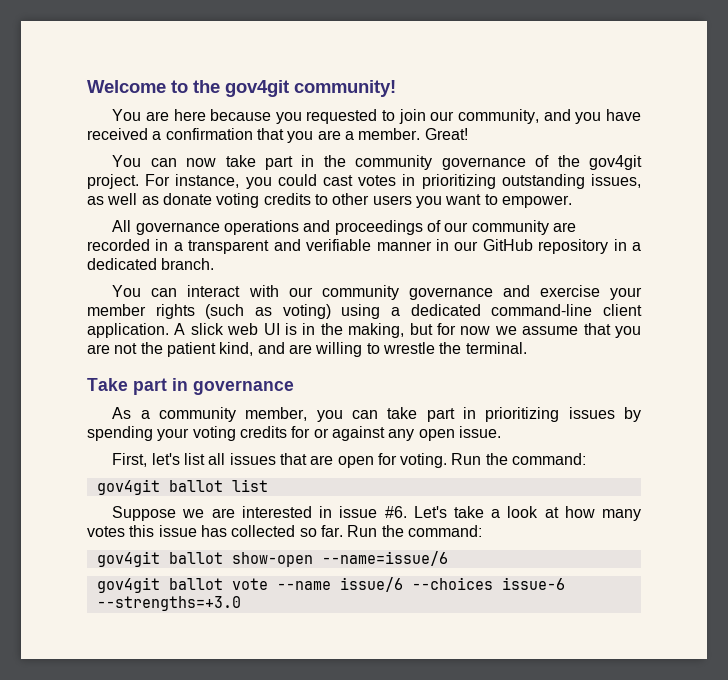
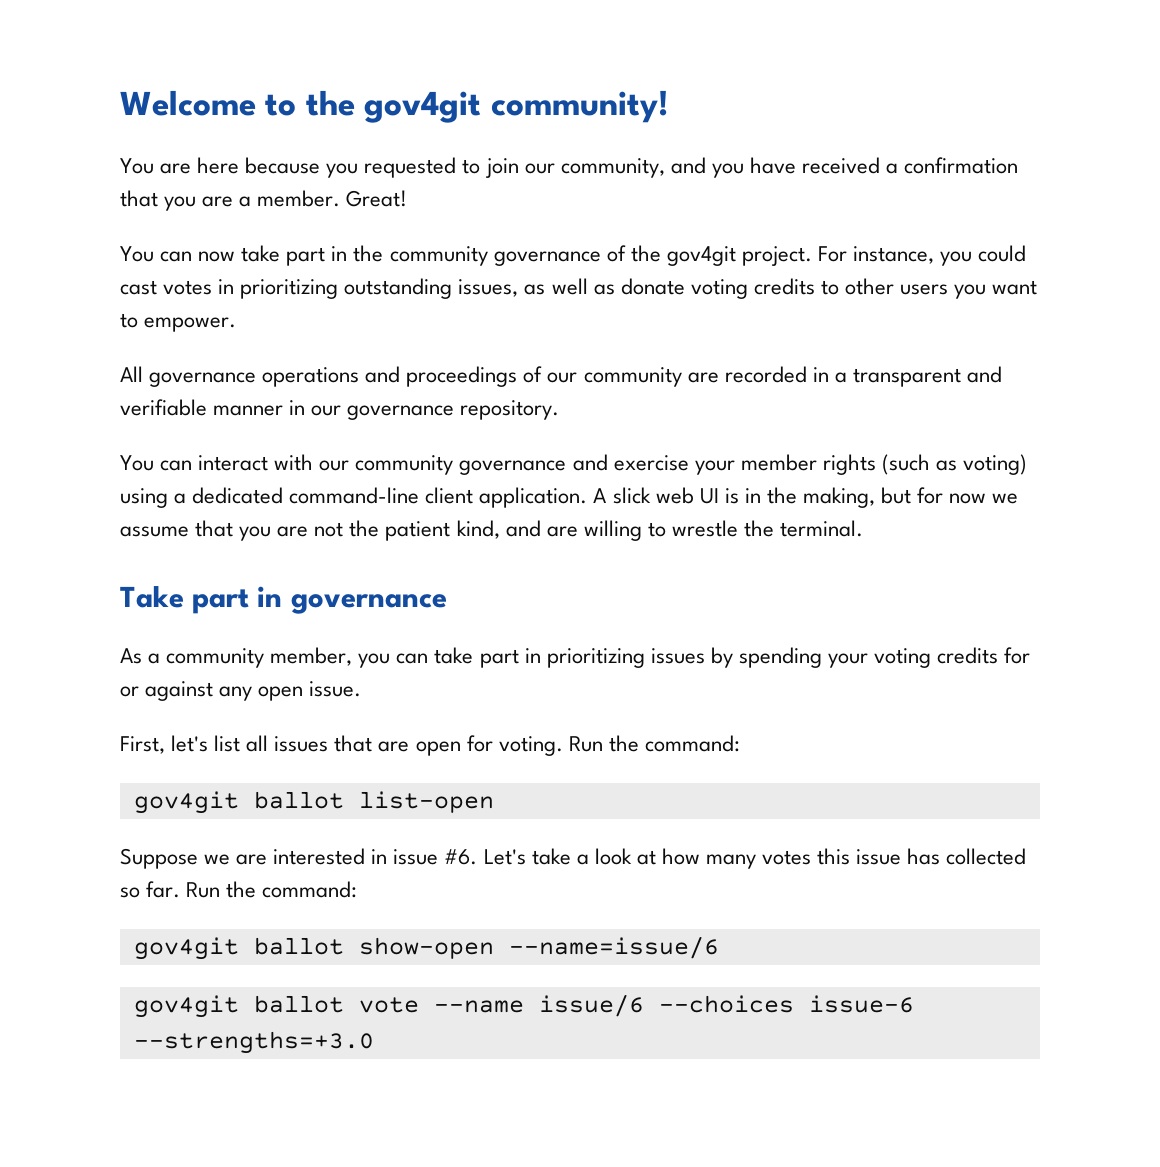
- All governance operations and proceedings of our community are recorded in a transparent and verifiable manner in our GitHub repository in a dedicated branch.
+ All governance operations and proceedings of our community are recorded in a transparent and verifiable manner in our governance repository.
- gov4git ballot list
+ gov4git ballot list-open

